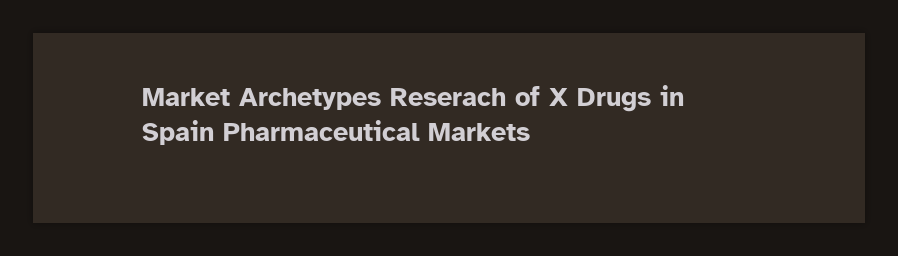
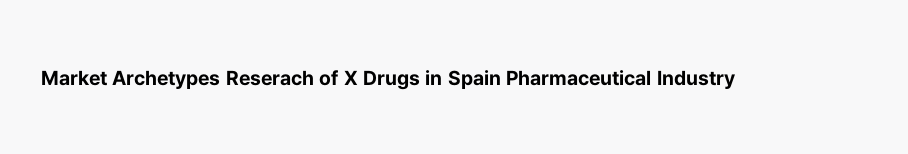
- Market Archetypes Reserach of X Drugs in Spain Pharmaceutical Markets
+ Market Archetypes Reserach of X Drugs in Spain Pharmaceutical Industry

